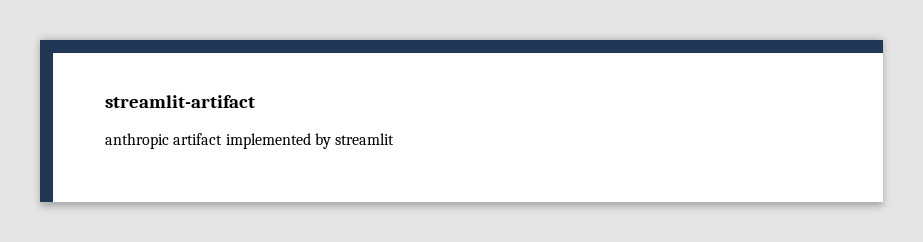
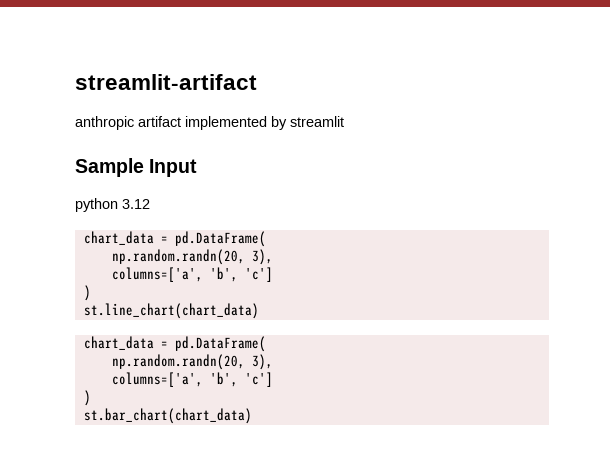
+ Sample Input
+ python 3.12
+ chart_data = pd.DataFrame(
+ np.random.randn(20, 3),
+ columns=['a', 'b', 'c']
+ )
+ st.line_chart(chart_data)
+ chart_data = pd.DataFrame(
+ np.random.randn(20, 3),
+ columns=['a', 'b', 'c']
+ )
+ st.bar_chart(chart_data)

